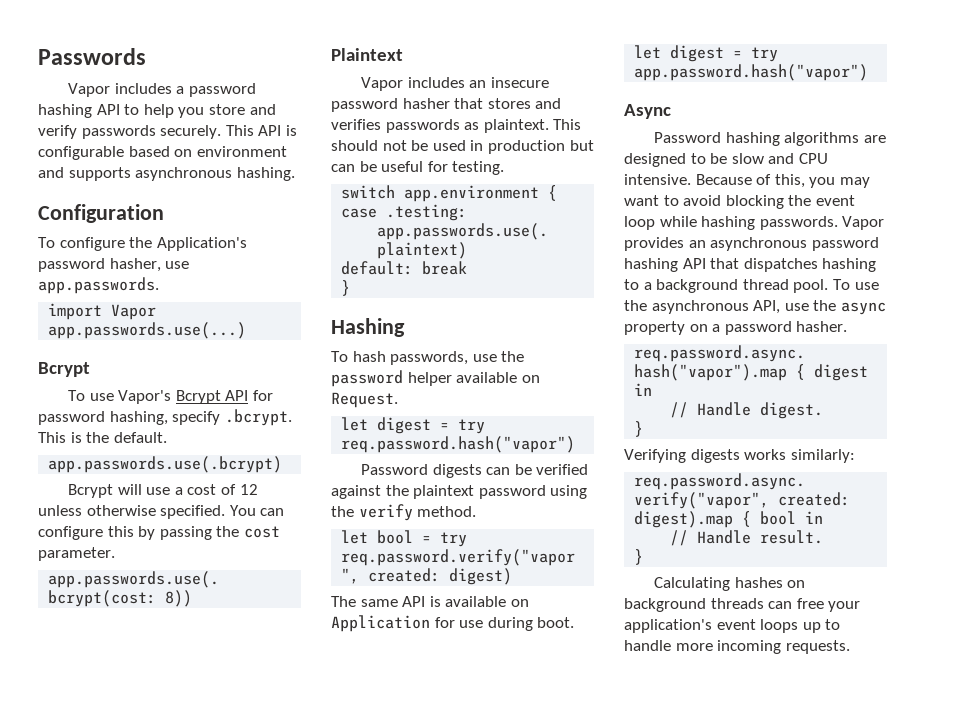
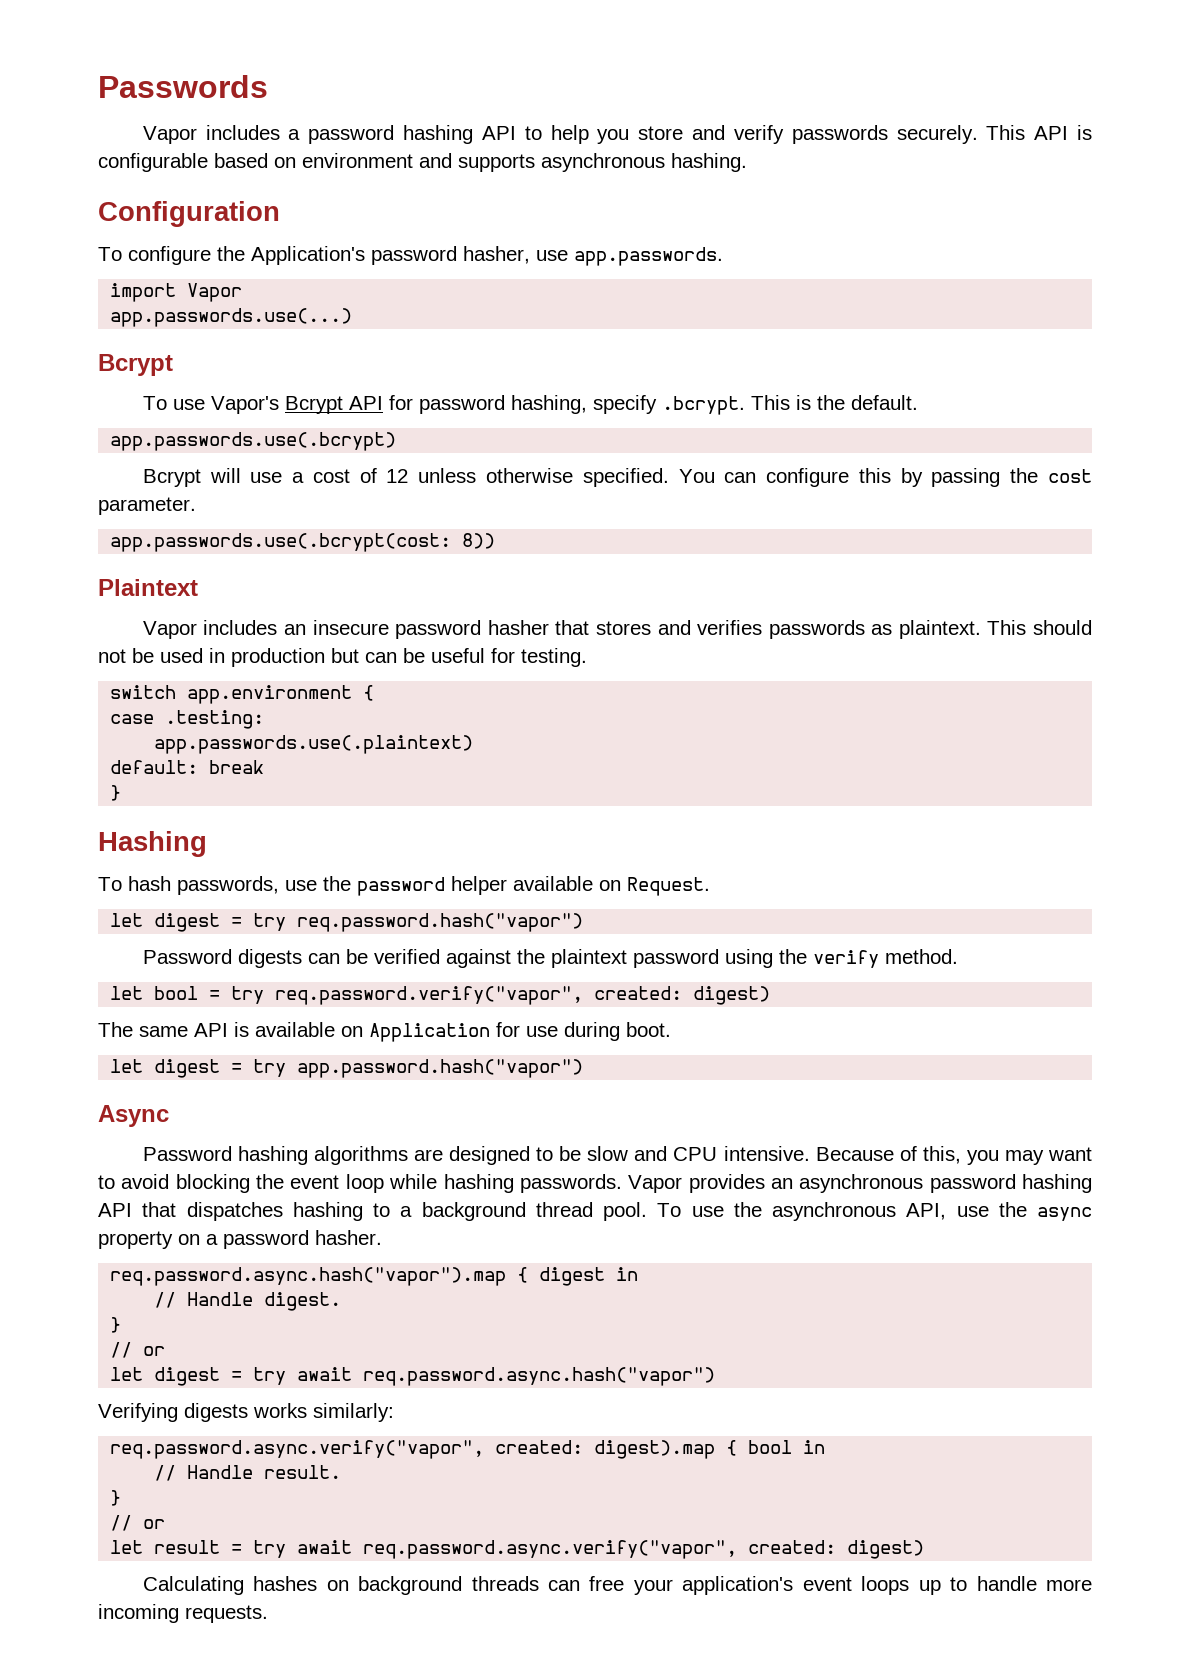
  // Handle digest.
  }
+ // or
+ let digest = try await req.password.async.hash("vapor")
  // Handle result.
  }
+ // or
+ let result = try await req.password.async.verify("vapor", created: digest)

